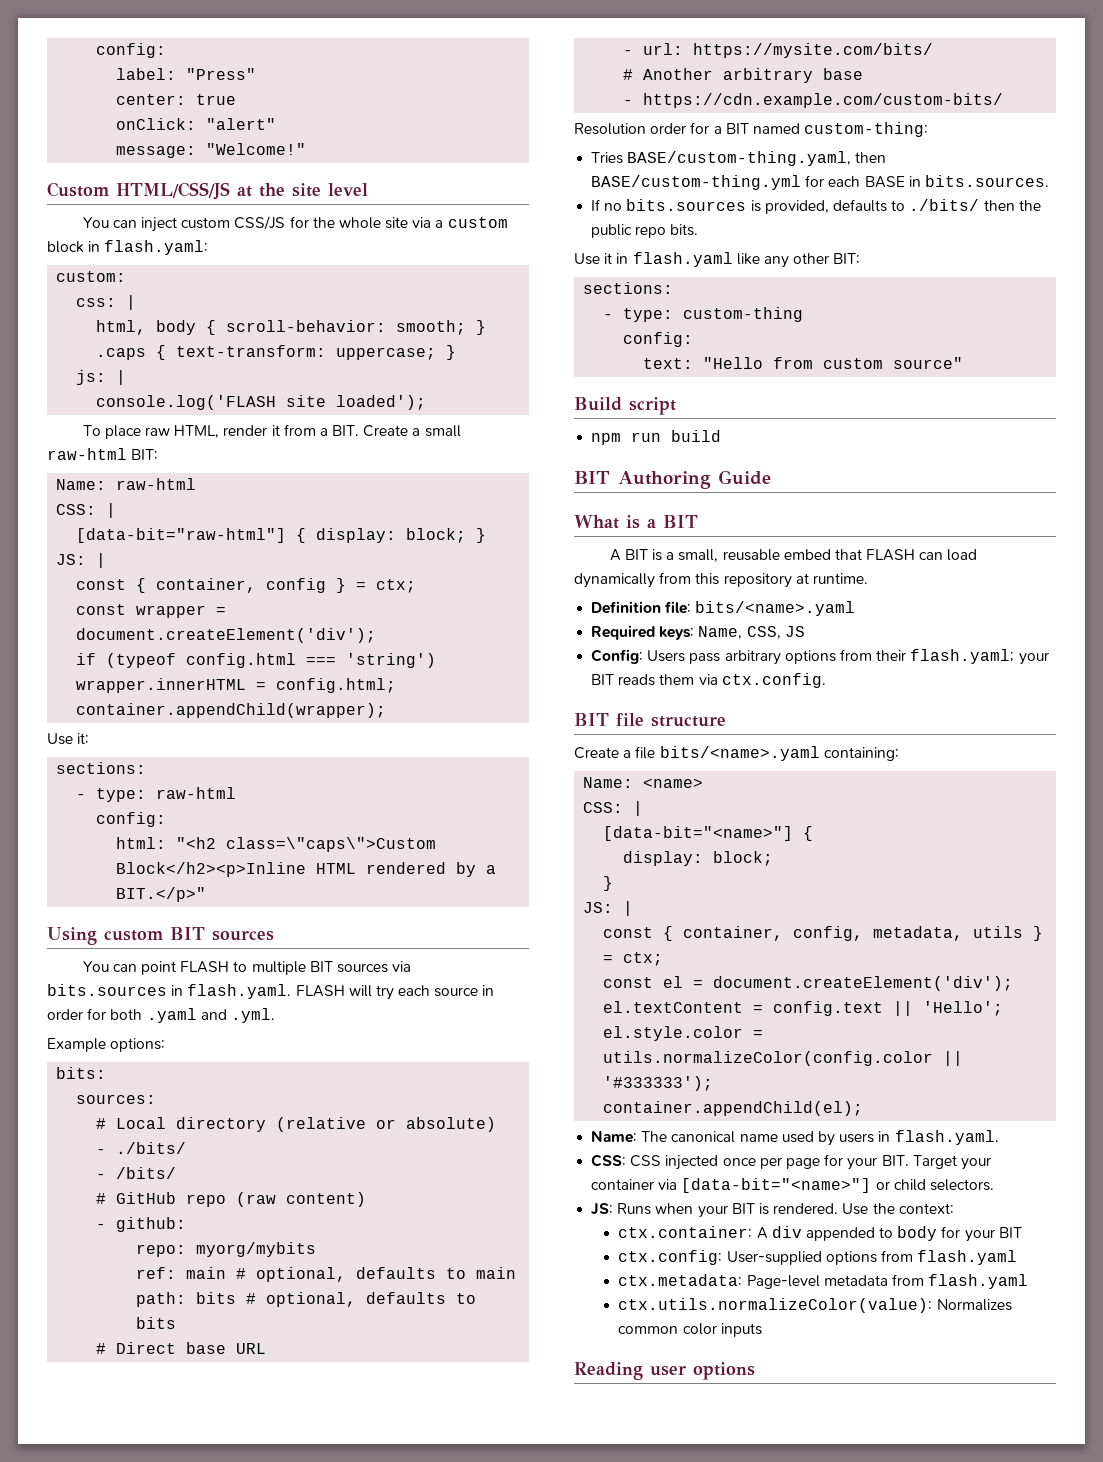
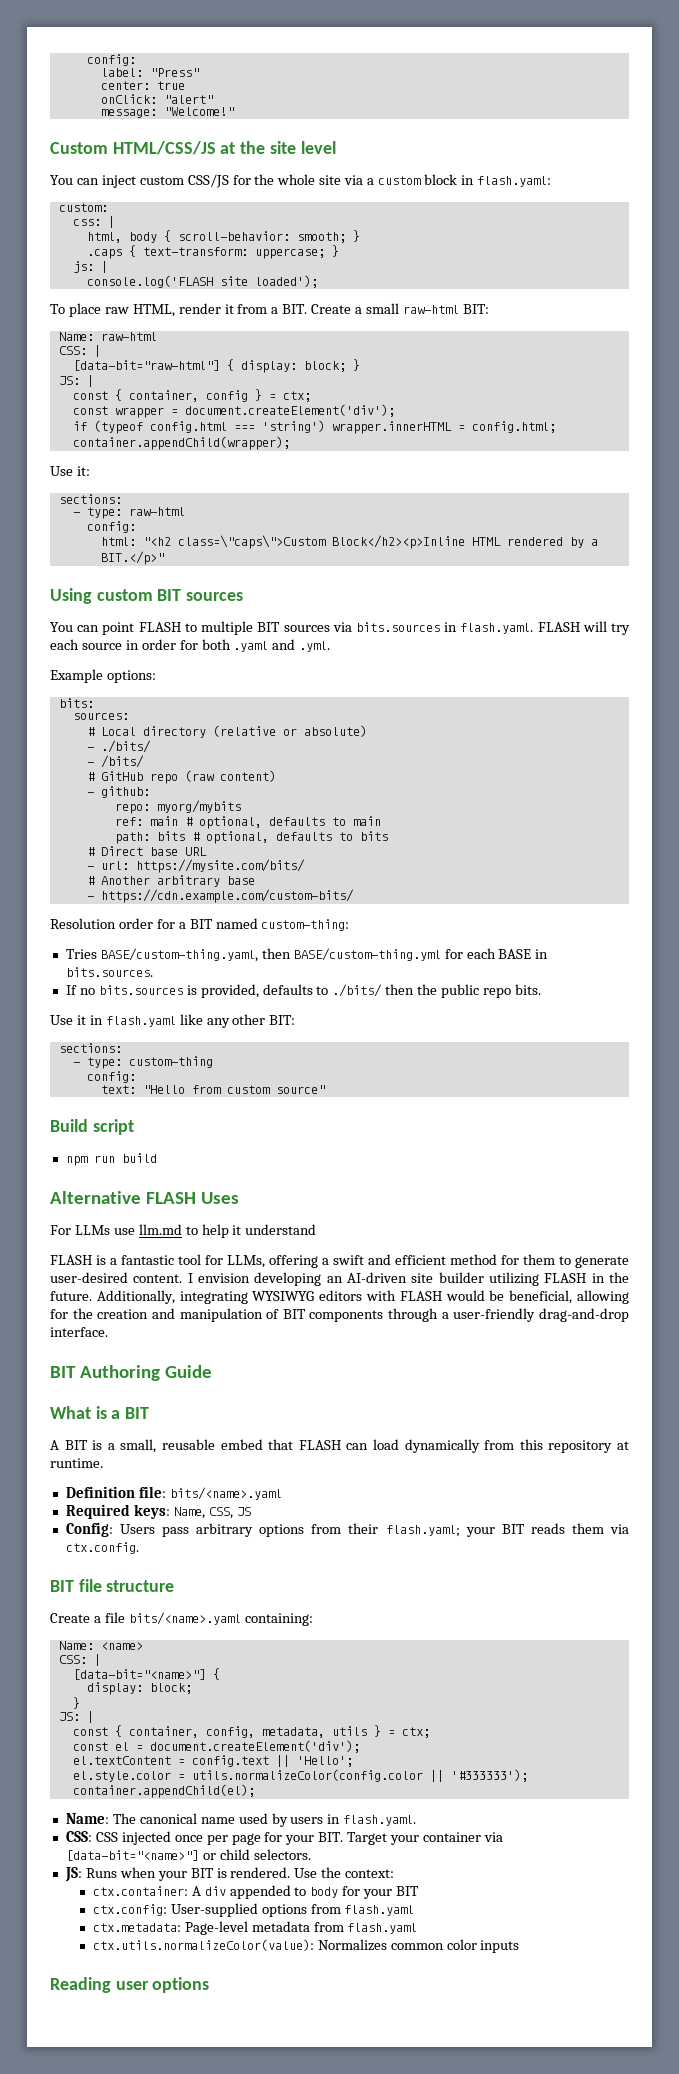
+ Alternative FLASH Uses
+ For LLMs use llm.md to help it understand
+ FLASH is a fantastic tool for LLMs, offering a swift and efficient method for them to generate user-desired content. I envision developing an AI-driven site builder utilizing FLASH in the future. Additionally, integrating WYSIWYG editors with FLASH would be beneficial, allowing for the creation and manipulation of BIT components through a user-friendly drag-and-drop interface.

